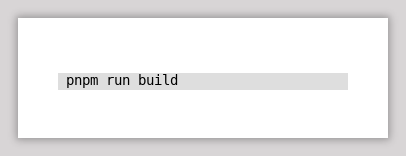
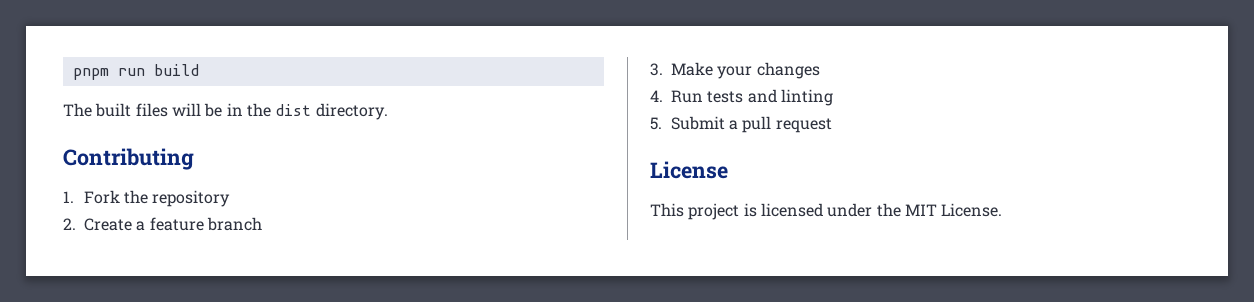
+ The built files will be in the dist directory.
+ Contributing
+ 1. Fork the repository
+ 2. Create a feature branch
+ 3. Make your changes
+ 4. Run tests and linting
+ 5. Submit a pull request
+ License
+ This project is licensed under the MIT License.

